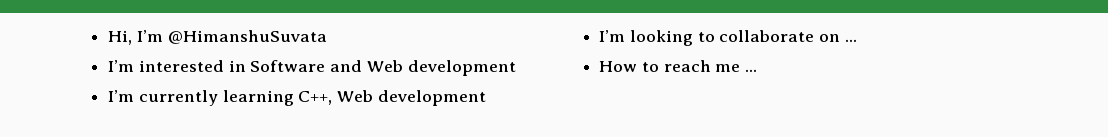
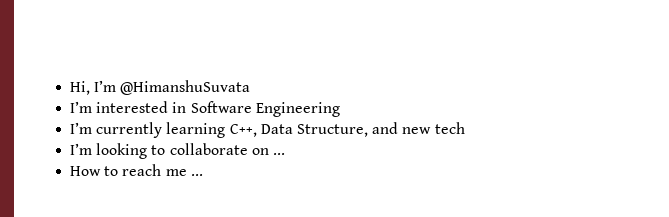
- I’m interested in Software and Web development
+ I’m interested in Software Engineering
- I’m currently learning C++, Web development
+ I’m currently learning C++, Data Structure, and new tech

